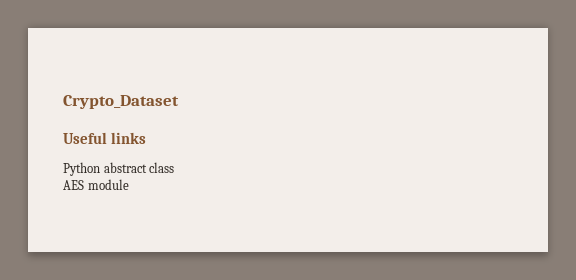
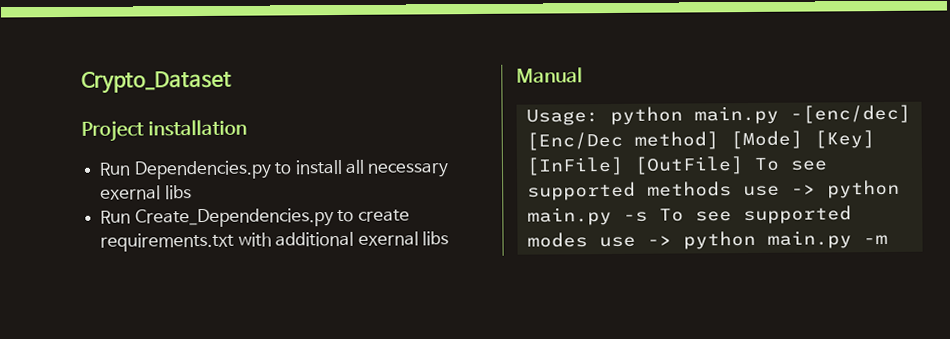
- Useful links
- Python abstract class
- AES module
+ Project installation
+ Run Dependencies.py to install all necessary exernal libs
+ Run Create_Dependencies.py to create requirements.txt with additional exernal libs
+ Manual
+ Usage: python main.py -[enc/dec] [Enc/Dec method] [Mode] [Key] [InFile] [OutFile] To see supported methods use -> python main.py -s To see supported modes use -> python main.py -m

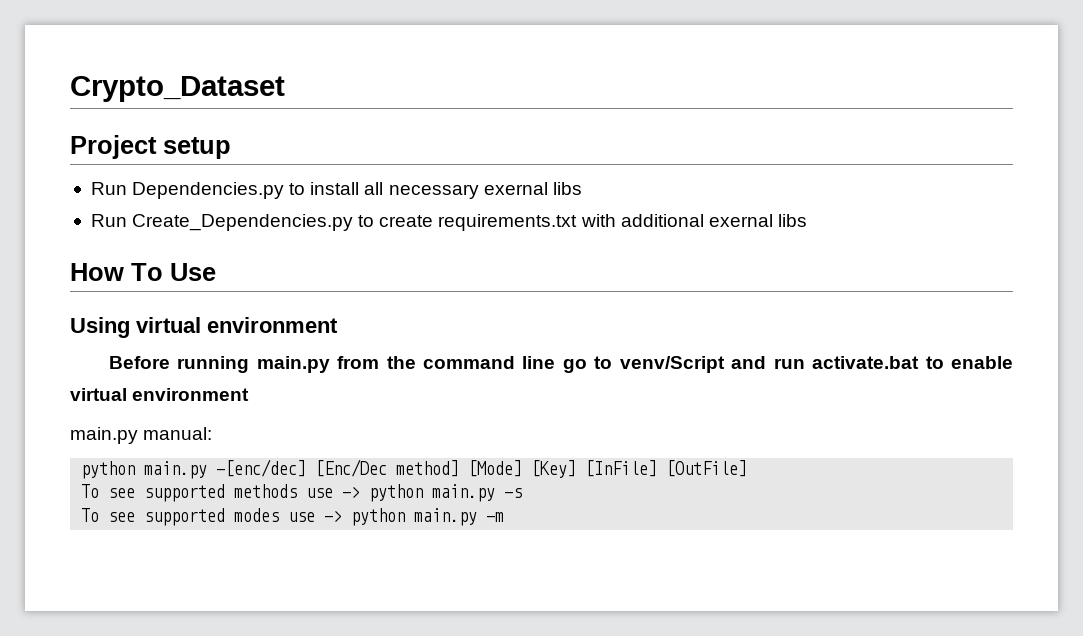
- Project installation
+ Project setup
- Manual
- Usage: python main.py -[enc/dec] [Enc/Dec method] [Mode] [Key] [InFile] [OutFile] To see supported methods use -> python main.py -s To see supported modes use -> python main.py -m
+ How To Use
+ Using virtual environment
+ Before running main.py from the command line go to venv/Script and run activate.bat to enable virtual environment
+ main.py manual:
+ python main.py -[enc/dec] [Enc/Dec method] [Mode] [Key] [InFile] [OutFile]
+ To see supported methods use -> python main.py -s
+ To see supported modes use -> python main.py -m

